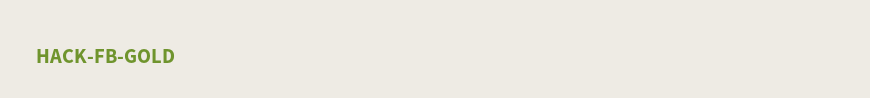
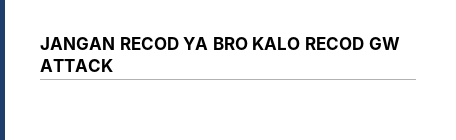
- HACK-FB-GOLD
+ JANGAN RECOD YA BRO KALO RECOD GW ATTACK

